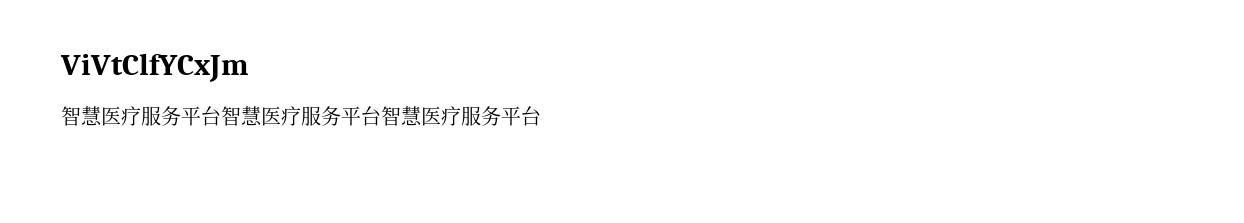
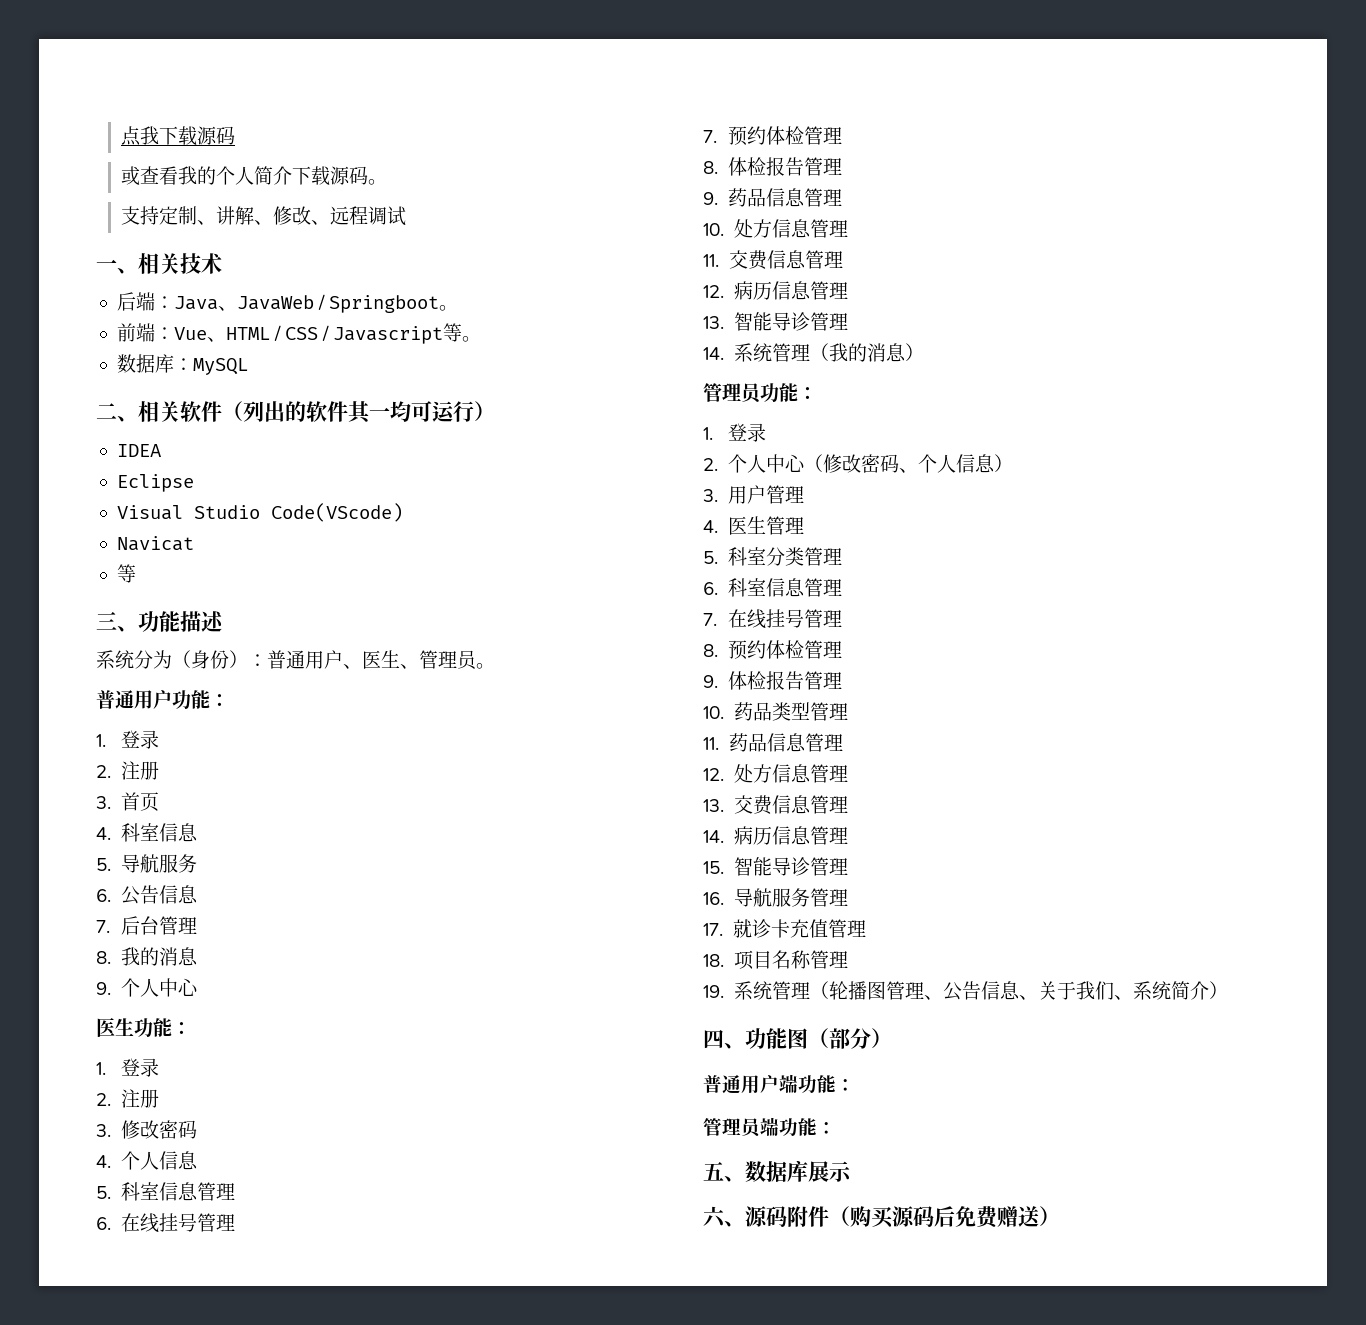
- ViVtClfYCxJm
- 智慧医疗服务平台智慧医疗服务平台智慧医疗服务平台
+ 点我下载源码
+ 或查看我的个人简介下载源码。
+ 支持定制、讲解、修改、远程调试
+ 一、相关技术
+ 后端：Java、JavaWeb / Springboot。
+ 前端：Vue、HTML / CSS / Javascript等。
+ 数据库：MySQL
+ 二、相关软件（列出的软件其一均可运行）
+ IDEA
+ Eclipse
+ Visual Studio Code(VScode)
+ Navicat
+ 等
+ 三、功能描述
+ 系统分为（身份）：普通用户、医生、管理员。
+ 普通用户功能：
+ 1.登录
+ 2.注册
+ 3.首页
+ 4.科室信息
+ 5.导航服务
+ 6.公告信息
+ 7.后台管理
+ 8.我的消息
+ 9.个人中心
+ 医生功能：
+ 1.登录
+ 2.注册
+ 3.修改密码
+ 4.个人信息
+ 5.科室信息管理
+ 6.在线挂号管理
+ 7.预约体检管理
+ 8.体检报告管理
+ 9.药品信息管理
+ 10.处方信息管理
+ 11.交费信息管理
+ 12.病历信息管理
+ 13.智能导诊管理
+ 14.系统管理（我的消息）
+ 管理员功能：
+ 1.登录
+ 2.个人中心（修改密码、个人信息）
+ 3.用户管理
+ 4.医生管理
+ 5.科室分类管理
+ 6.科室信息管理
+ 7.在线挂号管理
+ 8.预约体检管理
+ 9.体检报告管理
+ 10.药品类型管理
+ 11.药品信息管理
+ 12.处方信息管理
+ 13.交费信息管理
+ 14.病历信息管理
+ 15.智能导诊管理
+ 16.导航服务管理
+ 17.就诊卡充值管理
+ 18.项目名称管理
+ 19.系统管理（轮播图管理、公告信息、关于我们、系统简介）
+ 四、功能图（部分）
+ 普通用户端功能：
+ 管理员端功能：
+ 五、数据库展示
+ 六、源码附件（购买源码后免费赠送）

